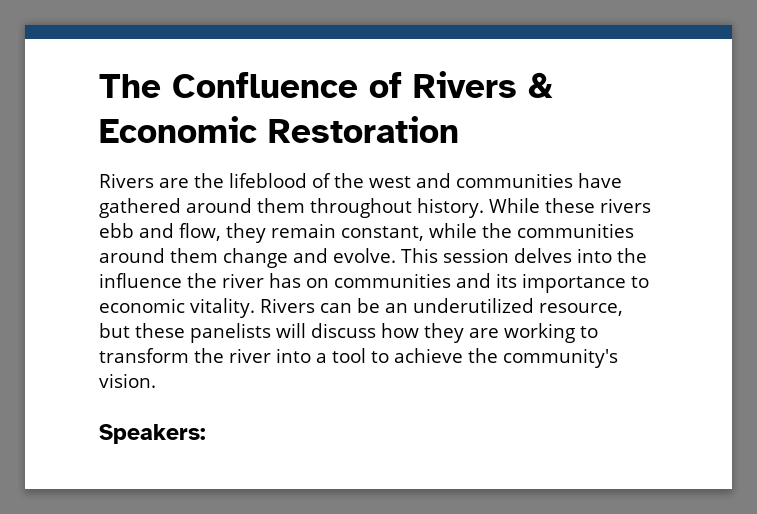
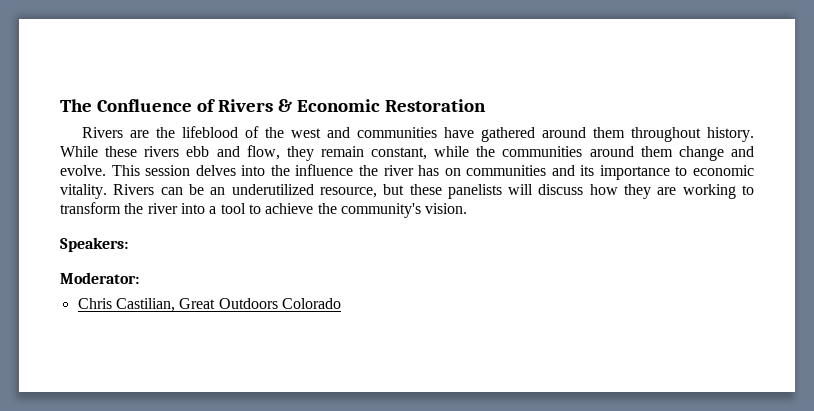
+ Moderator:
+ Chris Castilian, Great Outdoors Colorado

